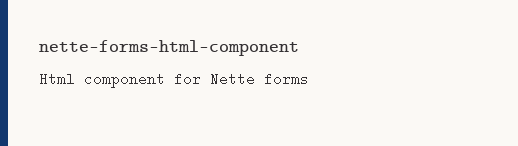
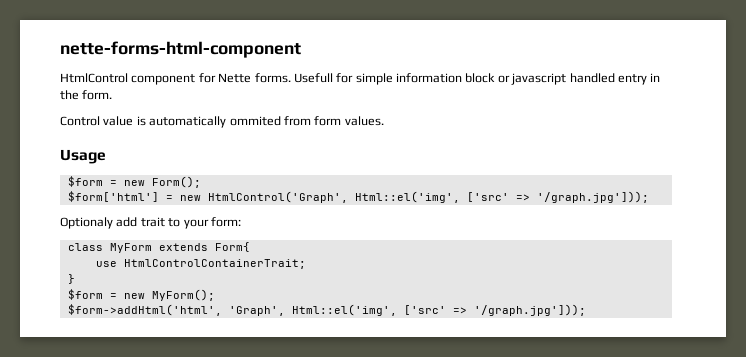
- Html component for Nette forms
+ HtmlControl component for Nette forms. Usefull for simple information block or javascript handled entry in the form.
+ Control value is automatically ommited from form values.
+ Usage
+ $form = new Form();
+ $form['html'] = new HtmlControl('Graph', Html::el('img', ['src' => '/graph.jpg']));
+ Optionaly add trait to your form:
+ class MyForm extends Form{
+ use HtmlControlContainerTrait;
+ }
+ $form = new MyForm();
+ $form->addHtml('html', 'Graph', Html::el('img', ['src' => '/graph.jpg']));

